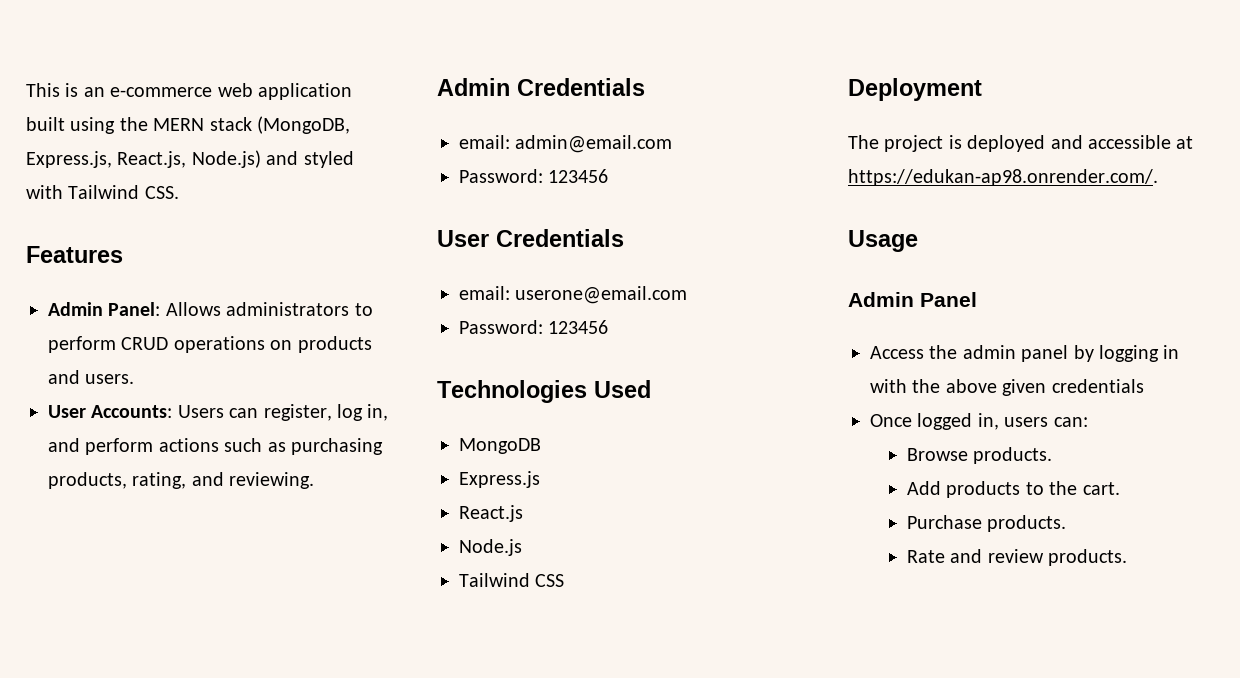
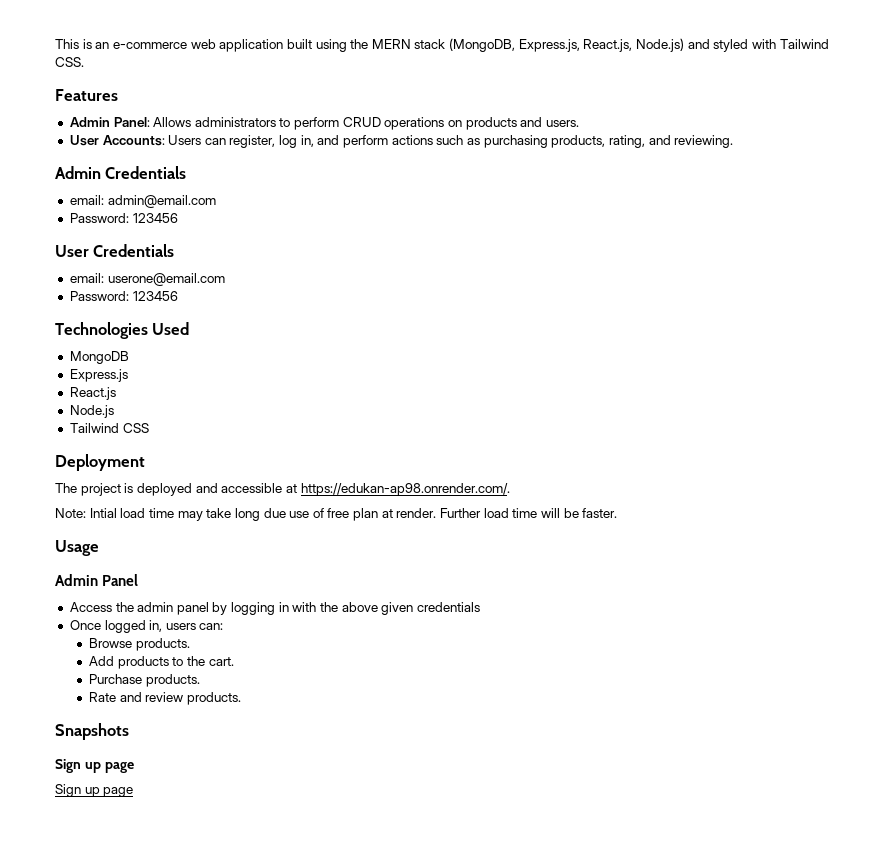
+ Note: Intial load time may take long due use of free plan at render. Further load time will be faster.
+ Snapshots
+ Sign up page
+ Sign up page

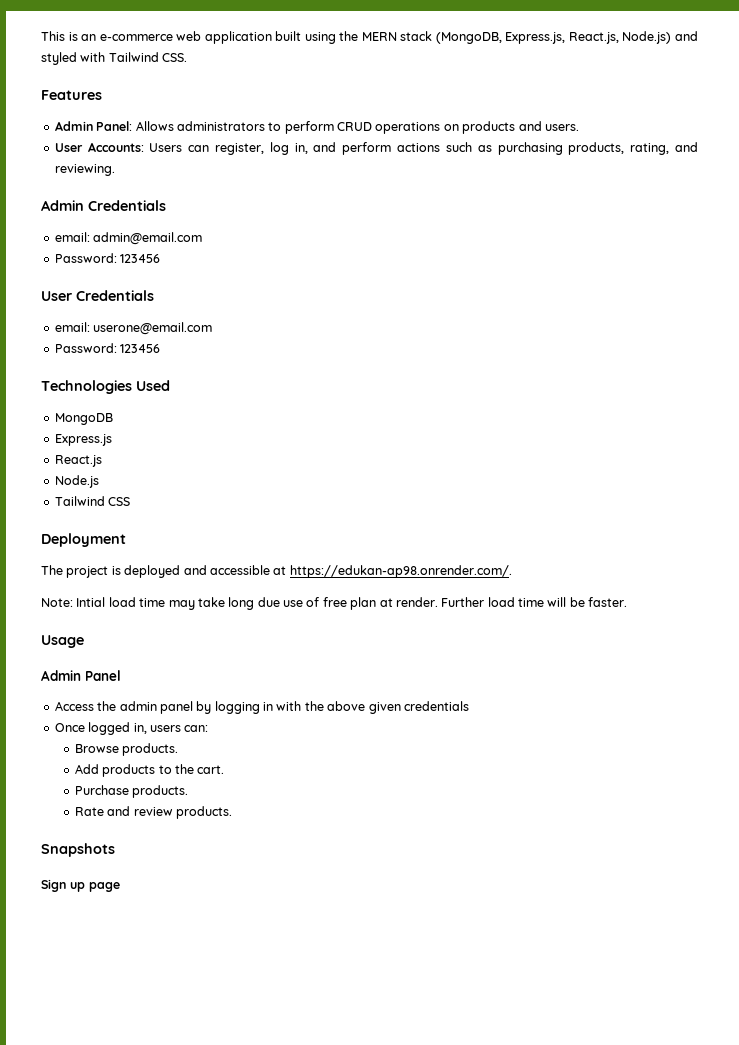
  Snapshots
- Sign up page

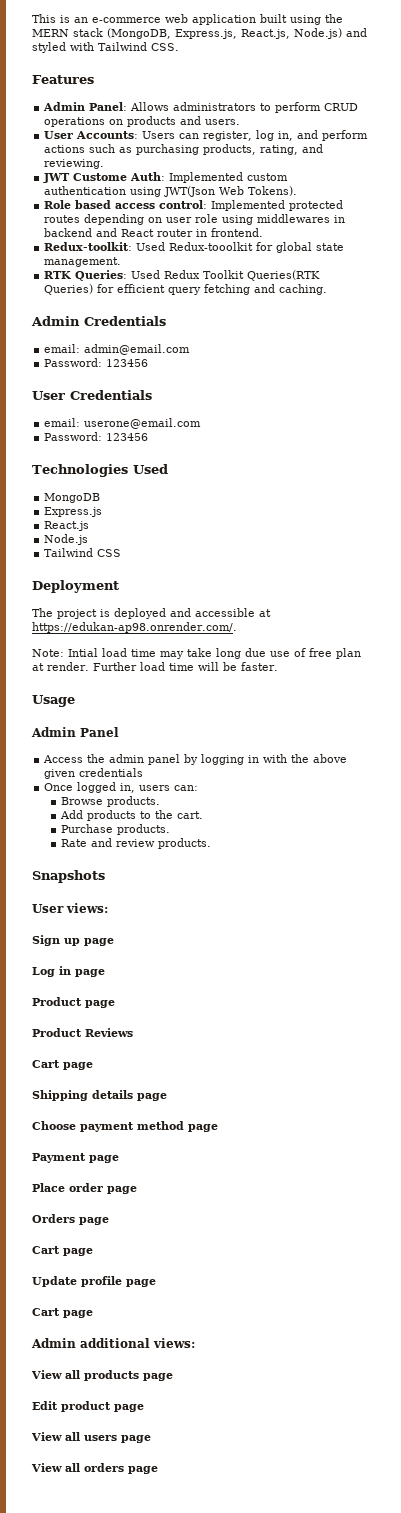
+ JWT Custome Auth: Implemented custom authentication using JWT(Json Web Tokens).
+ Role based access control: Implemented protected routes depending on user role using middlewares in backend and React router in frontend.
+ Redux-toolkit: Used Redux-tooolkit for global state management.
+ RTK Queries: Used Redux Toolkit Queries(RTK Queries) for efficient query fetching and caching.
+ User views:
+ Log in page
+ Product page
+ Product Reviews
+ Cart page
+ Shipping details page
+ Choose payment method page
+ Payment page
+ Place order page
+ Orders page
+ Cart page
+ Update profile page
+ Cart page
+ Admin additional views:
+ View all products page
+ Edit product page
+ View all users page
+ View all orders page

